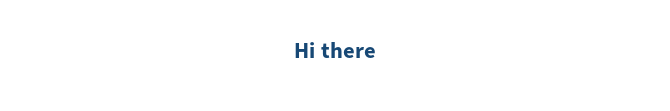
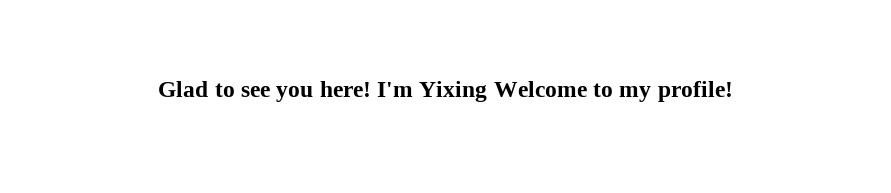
- Hi there
+ Glad to see you here! I'm Yixing Welcome to my profile!

